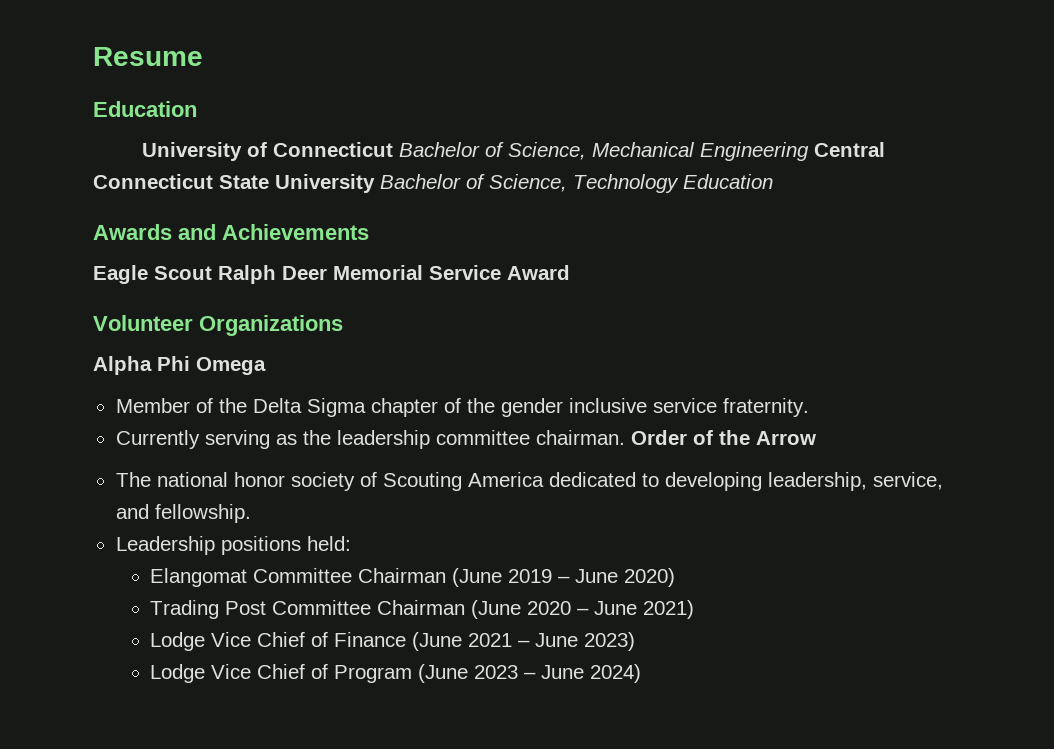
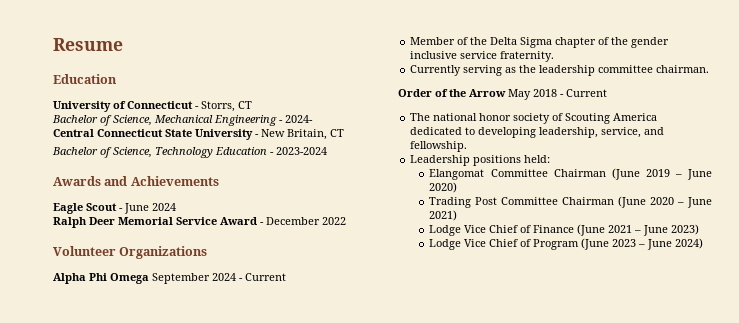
- University of Connecticut Bachelor of Science, Mechanical Engineering Central Connecticut State University Bachelor of Science, Technology Education
+ University of Connecticut - Storrs, CT
+ Bachelor of Science, Mechanical Engineering - 2024-
+ Central Connecticut State University - New Britain, CT
+ Bachelor of Science, Technology Education - 2023-2024
- Eagle Scout Ralph Deer Memorial Service Award
+ Eagle Scout - June 2024
+ Ralph Deer Memorial Service Award - December 2022
- Alpha Phi Omega
+ Alpha Phi Omega September 2024 - Current
- Currently serving as the leadership committee chairman. Order of the Arrow
+ Currently serving as the leadership committee chairman.
+ Order of the Arrow May 2018 - Current

